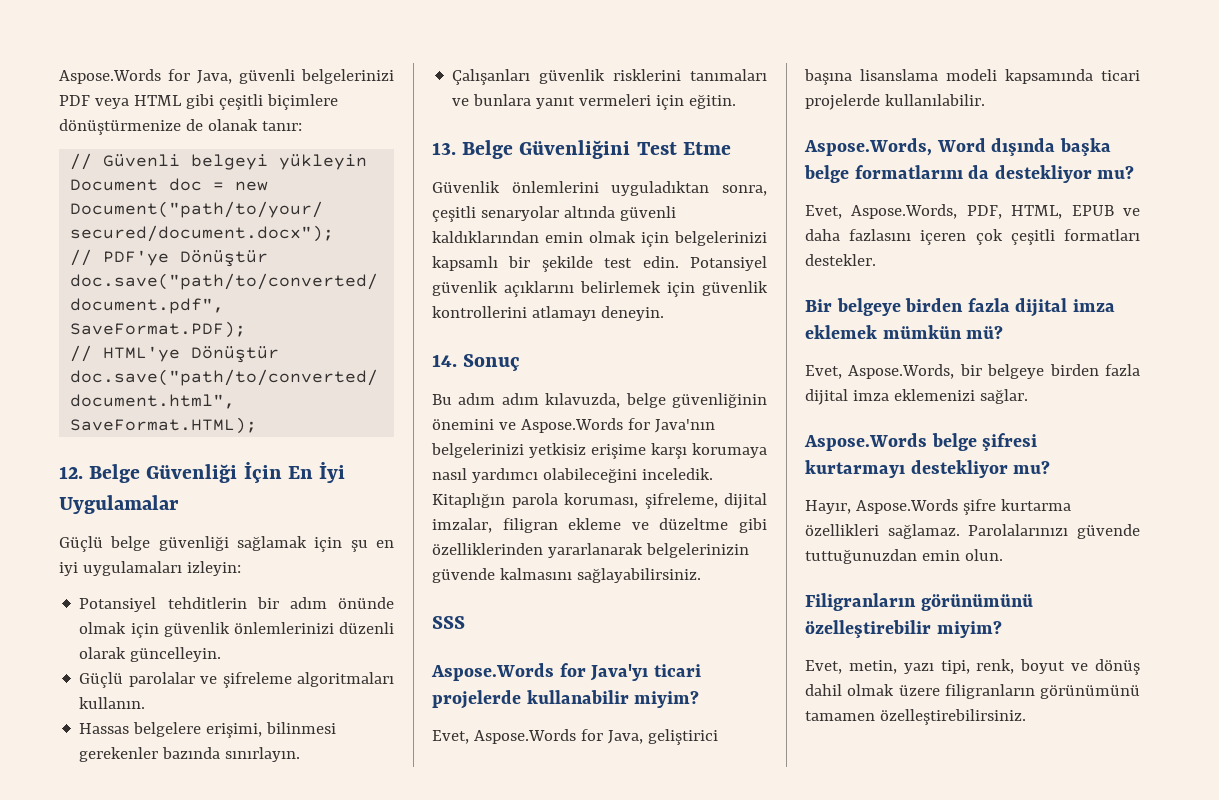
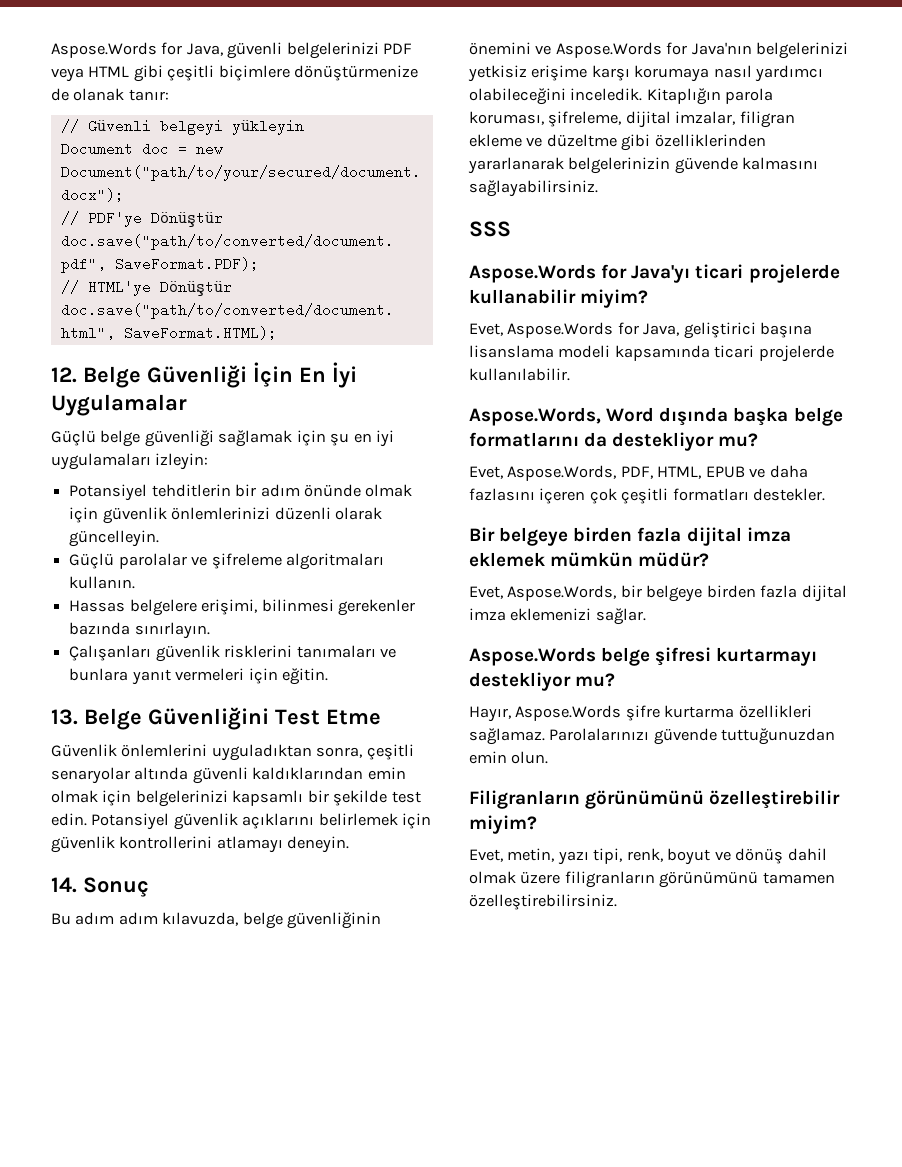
- Bir belgeye birden fazla dijital imza eklemek mümkün mü?
+ Bir belgeye birden fazla dijital imza eklemek mümkün müdür?

